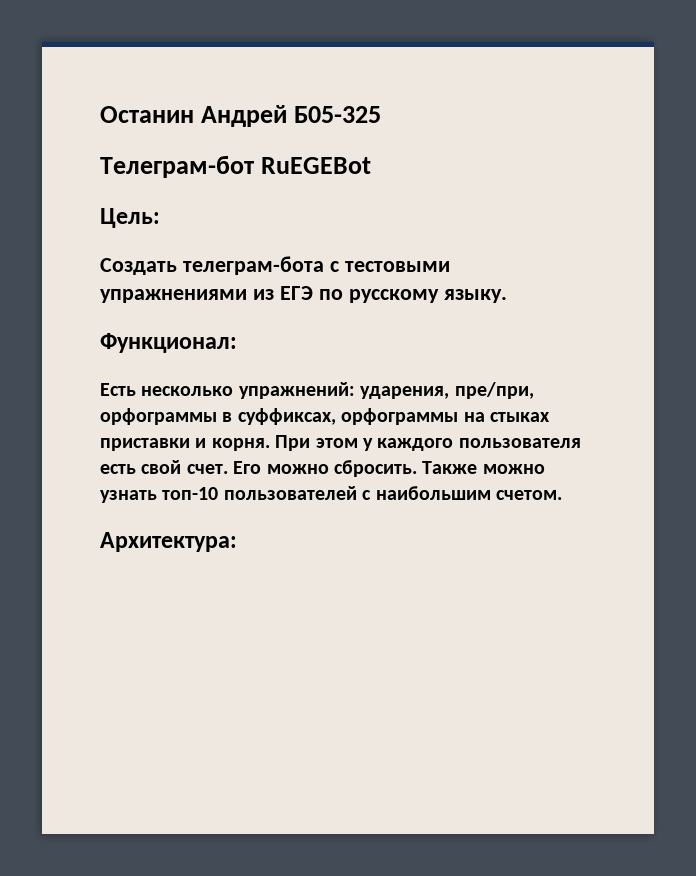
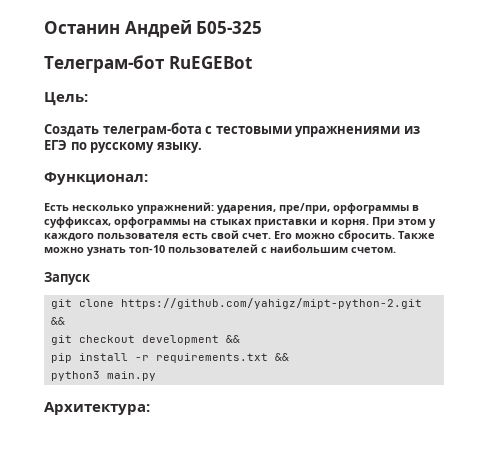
+ Запуск
+ git clone https://github.com/yahigz/mipt-python-2.git &&
+ git checkout development &&
+ pip install -r requirements.txt &&
+ python3 main.py

